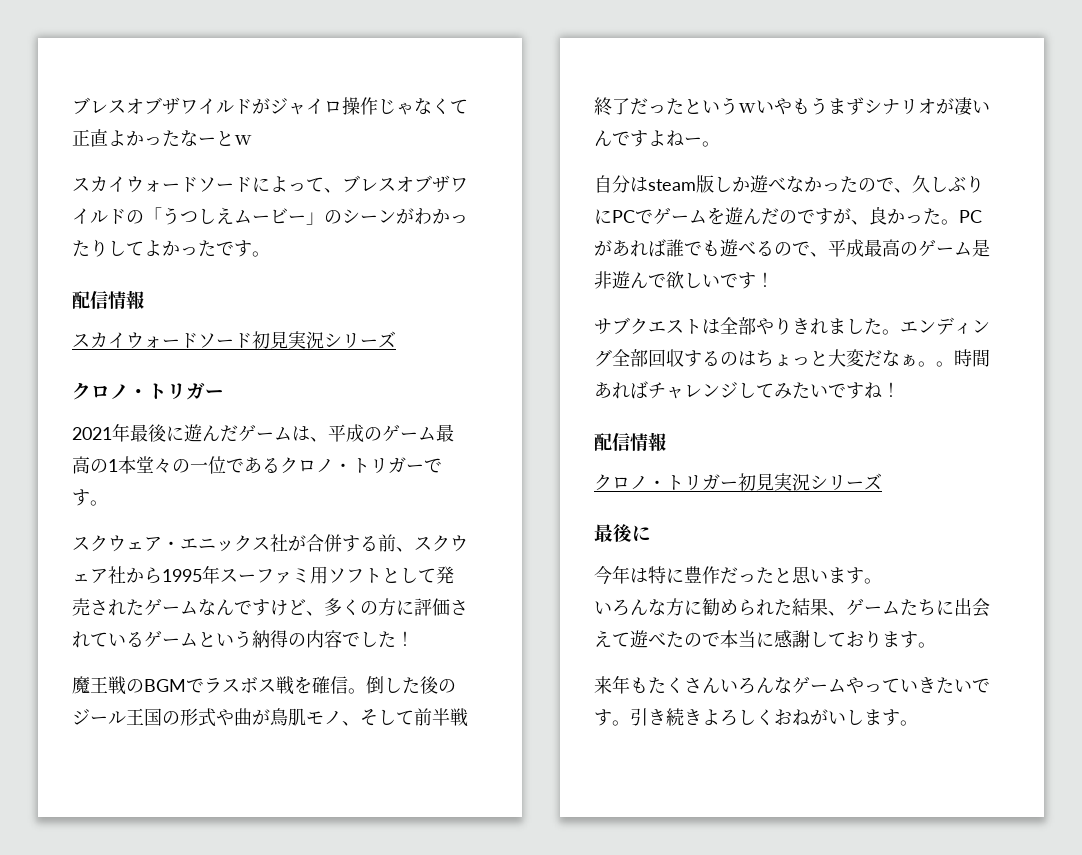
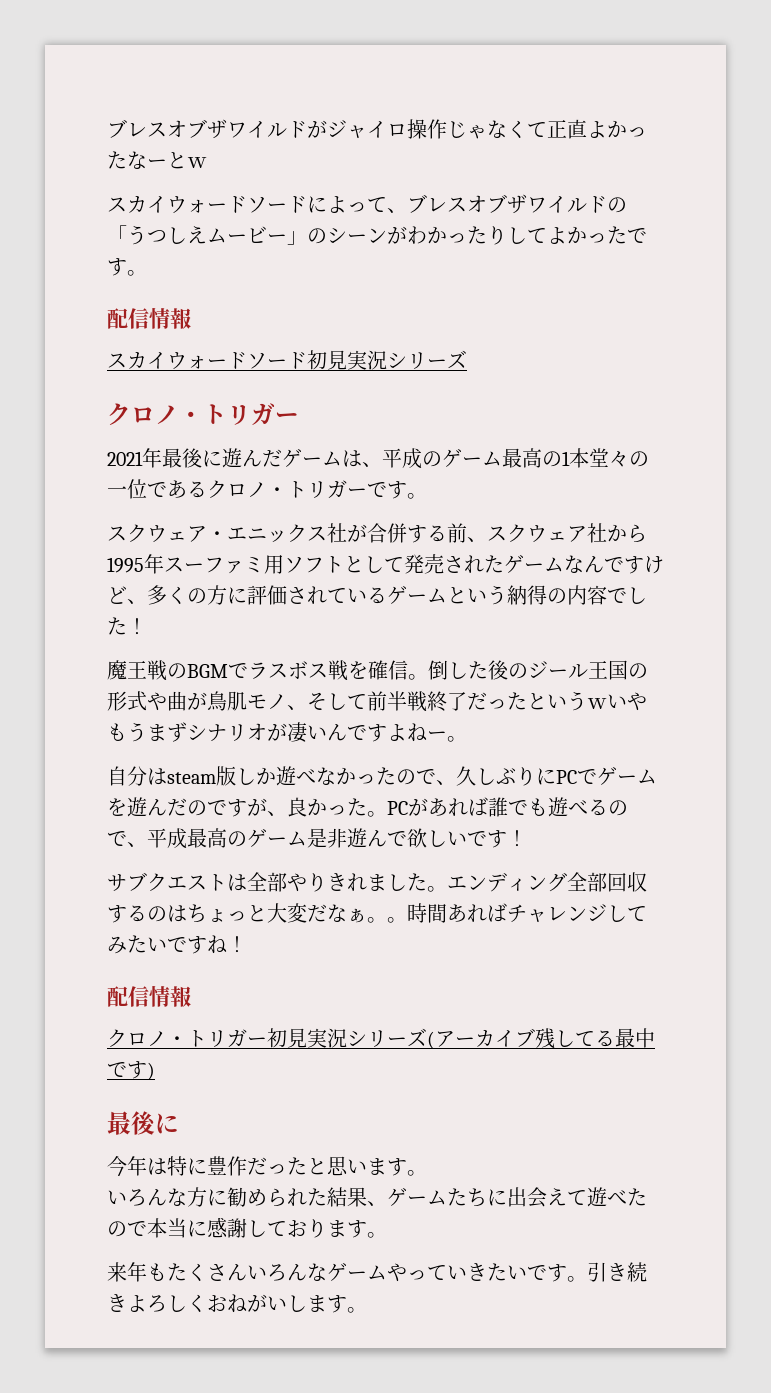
- クロノ・トリガー初見実況シリーズ
+ クロノ・トリガー初見実況シリーズ(アーカイブ残してる最中です)

